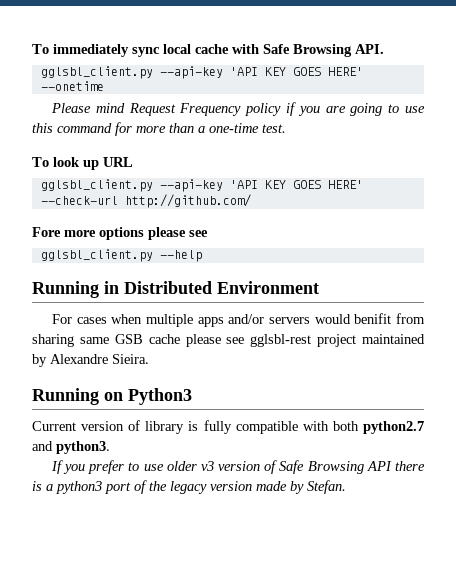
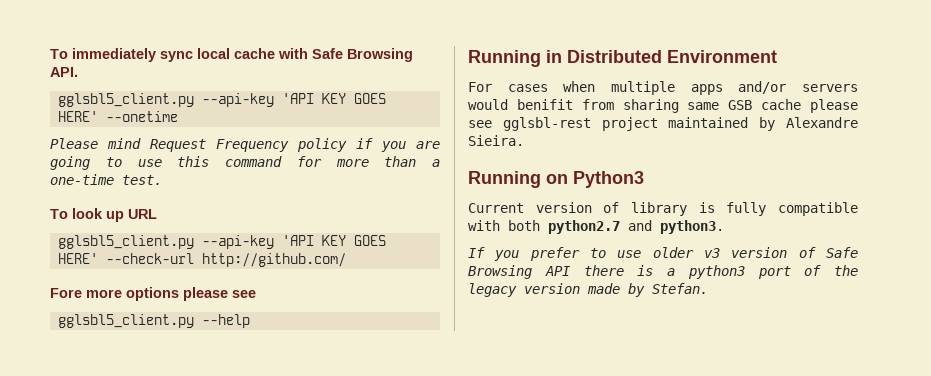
- gglsbl_client.py --api-key 'API KEY GOES HERE' --onetime
+ gglsbl5_client.py --api-key 'API KEY GOES HERE' --onetime
- gglsbl_client.py --api-key 'API KEY GOES HERE' --check-url http://github.com/
+ gglsbl5_client.py --api-key 'API KEY GOES HERE' --check-url http://github.com/
- gglsbl_client.py --help
+ gglsbl5_client.py --help

